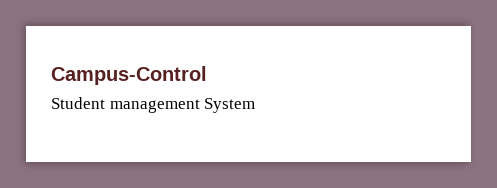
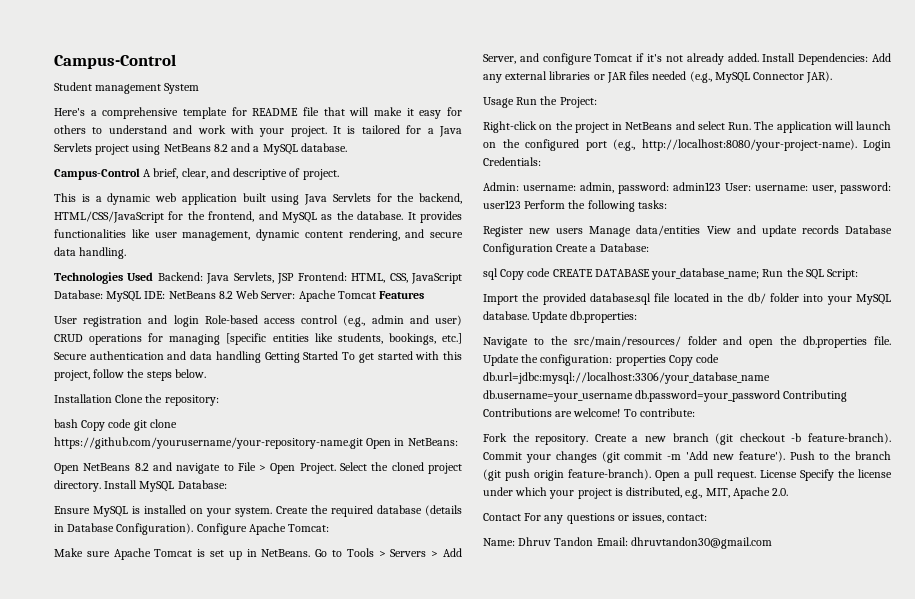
+ Here's a comprehensive template for README file that will make it easy for others to understand and work with your project. It is tailored for a Java Servlets project using NetBeans 8.2 and a MySQL database.
+ Campus-Control A brief, clear, and descriptive of project.
+ This is a dynamic web application built using Java Servlets for the backend, HTML/CSS/JavaScript for the frontend, and MySQL as the database. It provides functionalities like user management, dynamic content rendering, and secure data handling.
+ Technologies Used Backend: Java Servlets, JSP Frontend: HTML, CSS, JavaScript Database: MySQL IDE: NetBeans 8.2 Web Server: Apache Tomcat Features
+ User registration and login Role-based access control (e.g., admin and user) CRUD operations for managing [specific entities like students, bookings, etc.] Secure authentication and data handling Getting Started To get started with this project, follow the steps below.
+ Installation Clone the repository:
+ bash Copy code git clone https://github.com/yourusername/your-repository-name.git Open in NetBeans:
+ Open NetBeans 8.2 and navigate to File > Open Project. Select the cloned project directory. Install MySQL Database:
+ Ensure MySQL is installed on your system. Create the required database (details in Database Configuration). Configure Apache Tomcat:
+ Make sure Apache Tomcat is set up in NetBeans. Go to Tools > Servers > Add Server, and configure Tomcat if it's not already added. Install Dependencies: Add any external libraries or JAR files needed (e.g., MySQL Connector JAR).
+ Usage Run the Project:
+ Right-click on the project in NetBeans and select Run. The application will launch on the configured port (e.g., http://localhost:8080/your-project-name). Login Credentials:
+ Admin: username: admin, password: admin123 User: username: user, password: user123 Perform the following tasks:
+ Register new users Manage data/entities View and update records Database Configuration Create a Database:
+ sql Copy code CREATE DATABASE your_database_name; Run the SQL Script:
+ Import the provided database.sql file located in the db/ folder into your MySQL database. Update db.properties:
+ Navigate to the src/main/resources/ folder and open the db.properties file. Update the configuration: properties Copy code db.url=jdbc:mysql://localhost:3306/your_database_name db.username=your_username db.password=your_password Contributing Contributions are welcome! To contribute:
+ Fork the repository. Create a new branch (git checkout -b feature-branch). Commit your changes (git commit -m 'Add new feature'). Push to the branch (git push origin feature-branch). Open a pull request. License Specify the license under which your project is distributed, e.g., MIT, Apache 2.0.
+ Contact For any questions or issues, contact:
+ Name: Dhruv Tandon Email: dhruvtandon30@gmail.com

